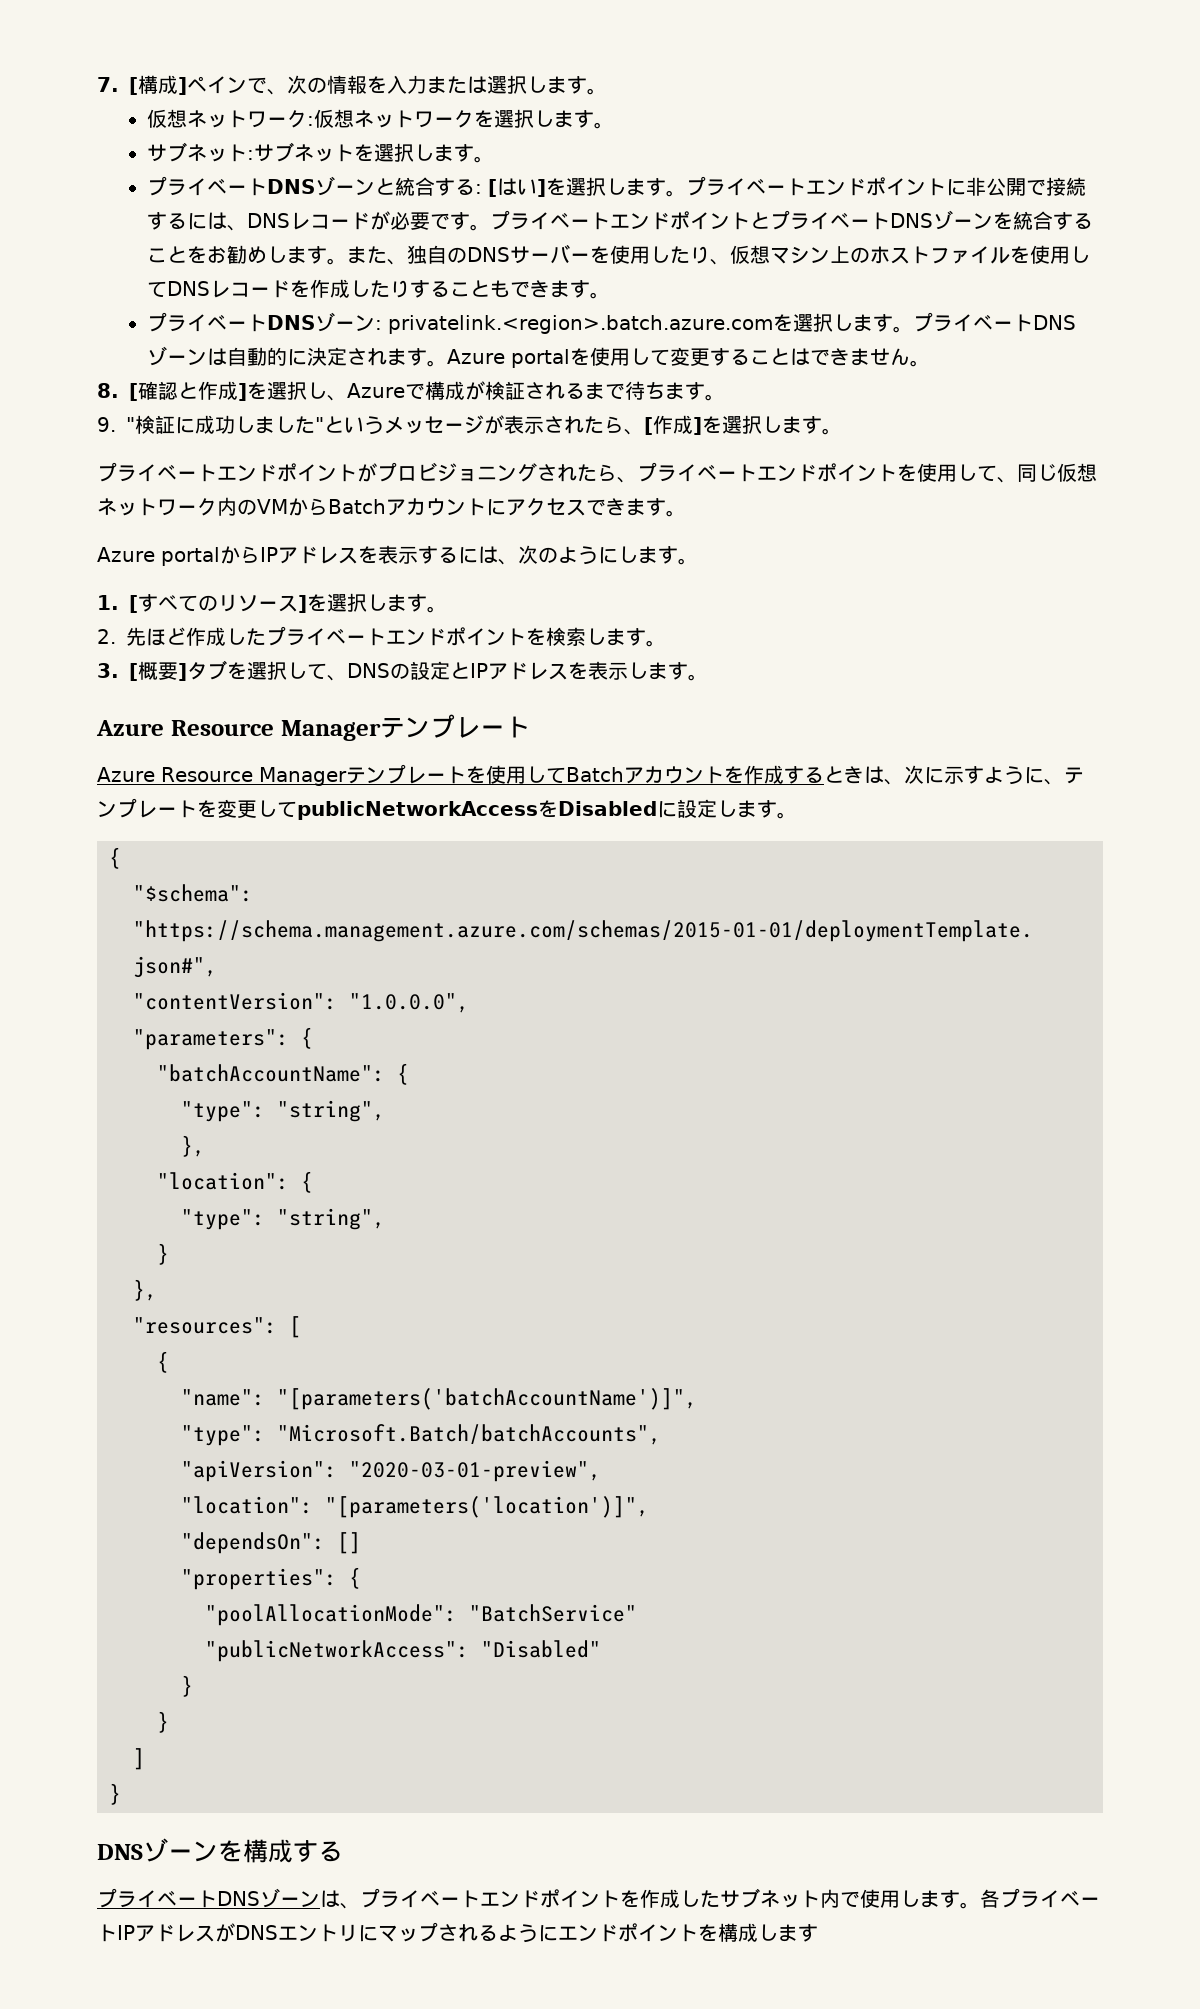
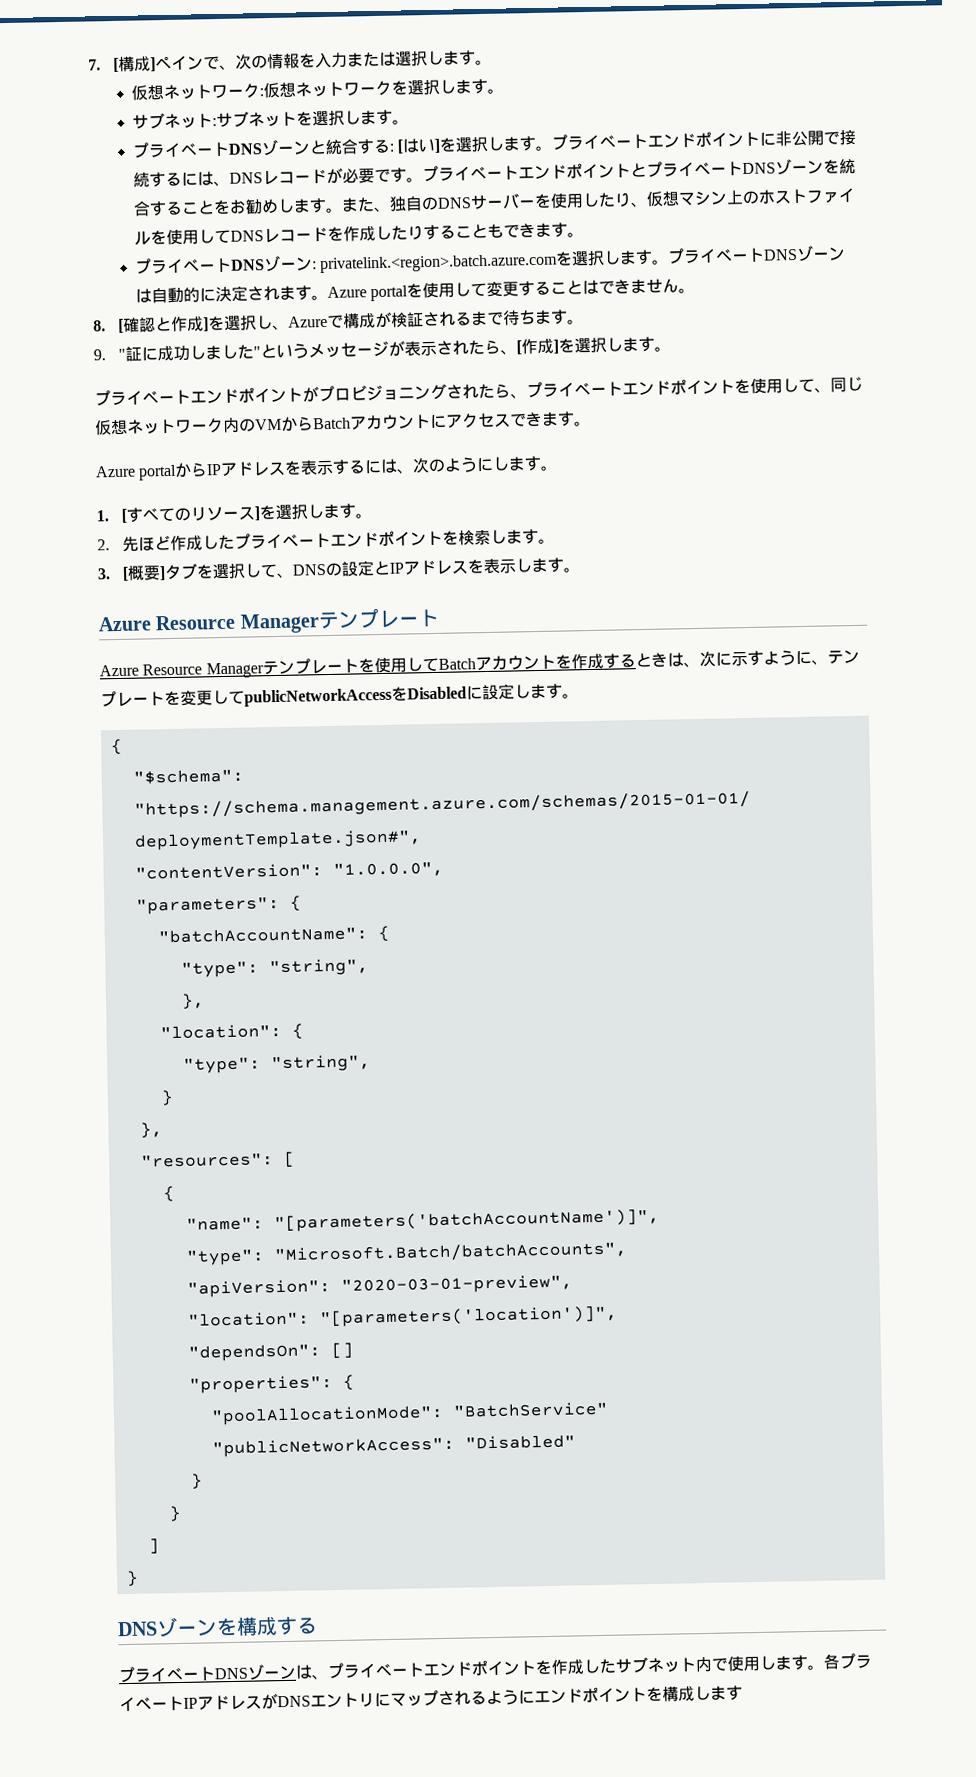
- 9. "検証に成功しました"というメッセージが表示されたら、[作成]を選択します。
+ 9. "証に成功しました"というメッセージが表示されたら、[作成]を選択します。

